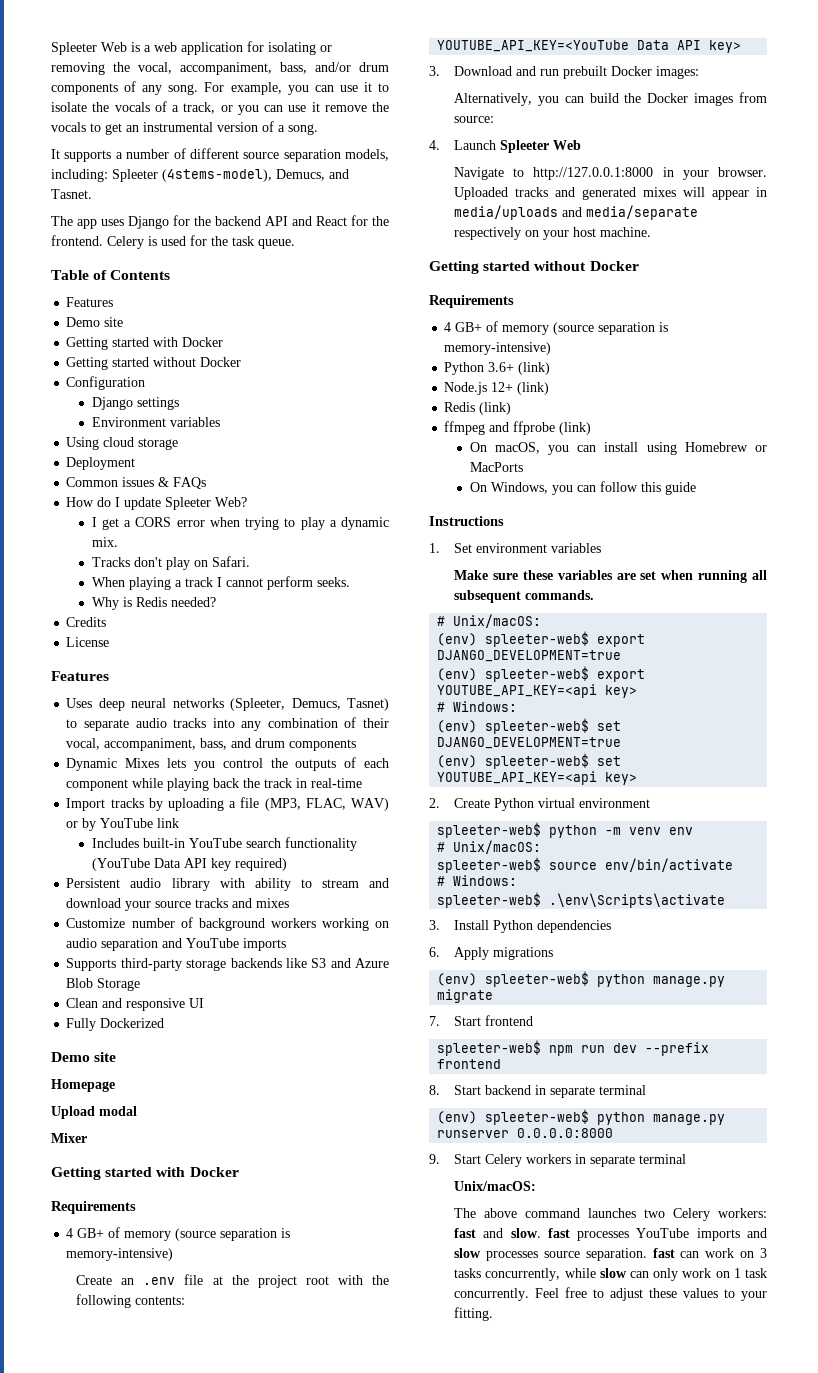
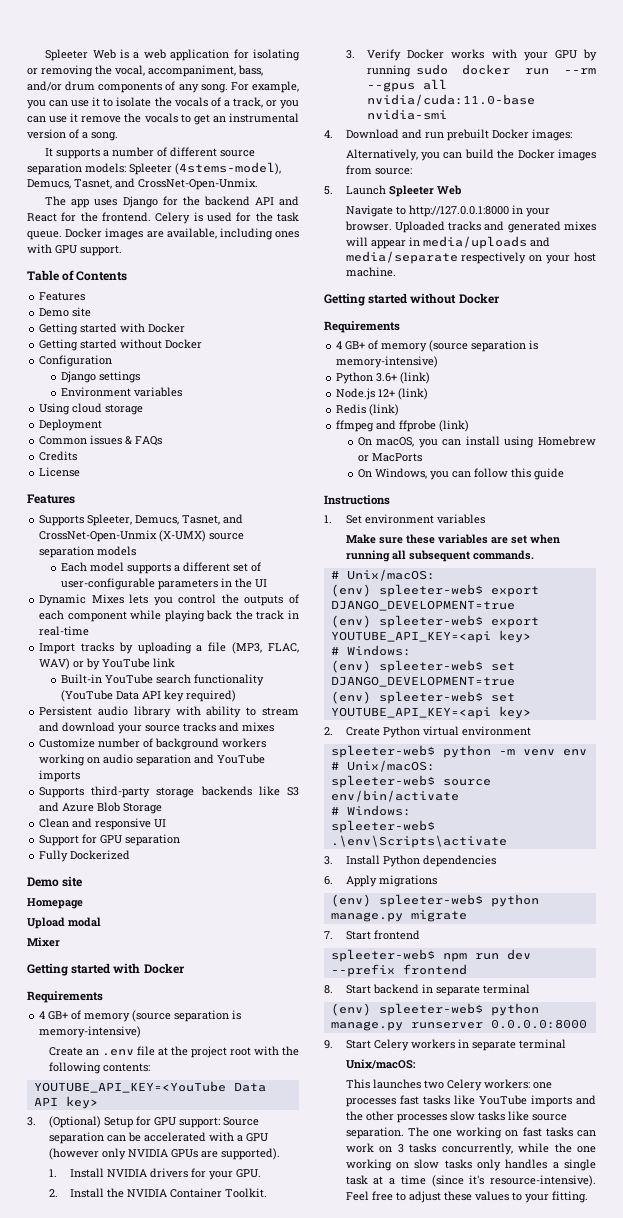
- It supports a number of different source separation models, including: Spleeter (4stems-model), Demucs, and Tasnet.
+ It supports a number of different source separation models: Spleeter (4stems-model), Demucs, Tasnet, and CrossNet-Open-Unmix.
+ Docker images are available, including ones with GPU support.
- How do I update Spleeter Web?
- I get a CORS error when trying to play a dynamic mix.
- Tracks don't play on Safari.
- When playing a track I cannot perform seeks.
- Why is Redis needed?
  Credits
  License
  Features
- Uses deep neural networks (Spleeter, Demucs, Tasnet) to separate audio tracks into any combination of their vocal, accompaniment, bass, and drum components
+ Supports Spleeter, Demucs, Tasnet, and CrossNet-Open-Unmix (X-UMX) source separation models
+ Each model supports a different set of user-configurable parameters in the UI
- Includes built-in YouTube search functionality (YouTube Data API key required)
+ Built-in YouTube search functionality (YouTube Data API key required)
+ Support for GPU separation
- 3. Download and run prebuilt Docker images:
+ 3. (Optional) Setup for GPU support: Source separation can be accelerated with a GPU (however only NVIDIA GPUs are supported).
+ 1. Install NVIDIA drivers for your GPU.
+ 2. Install the NVIDIA Container Toolkit.
+ 3. Verify Docker works with your GPU by running sudo docker run --rm --gpus all nvidia/cuda:11.0-base nvidia-smi
+ 4. Download and run prebuilt Docker images:
- 4. Launch Spleeter Web
+ 5. Launch Spleeter Web
- The above command launches two Celery workers: fast and slow. fast processes YouTube imports and slow processes source separation. fast can work on 3 tasks concurrently, while slow can only work on 1 task concurrently.
+ This launches two Celery workers: one processes fast tasks like YouTube imports and the other processes slow tasks like source separation. The one working on fast tasks can work on 3 tasks concurrently, while the one working on slow tasks only handles a single task at a time (since it's resource-intensive).

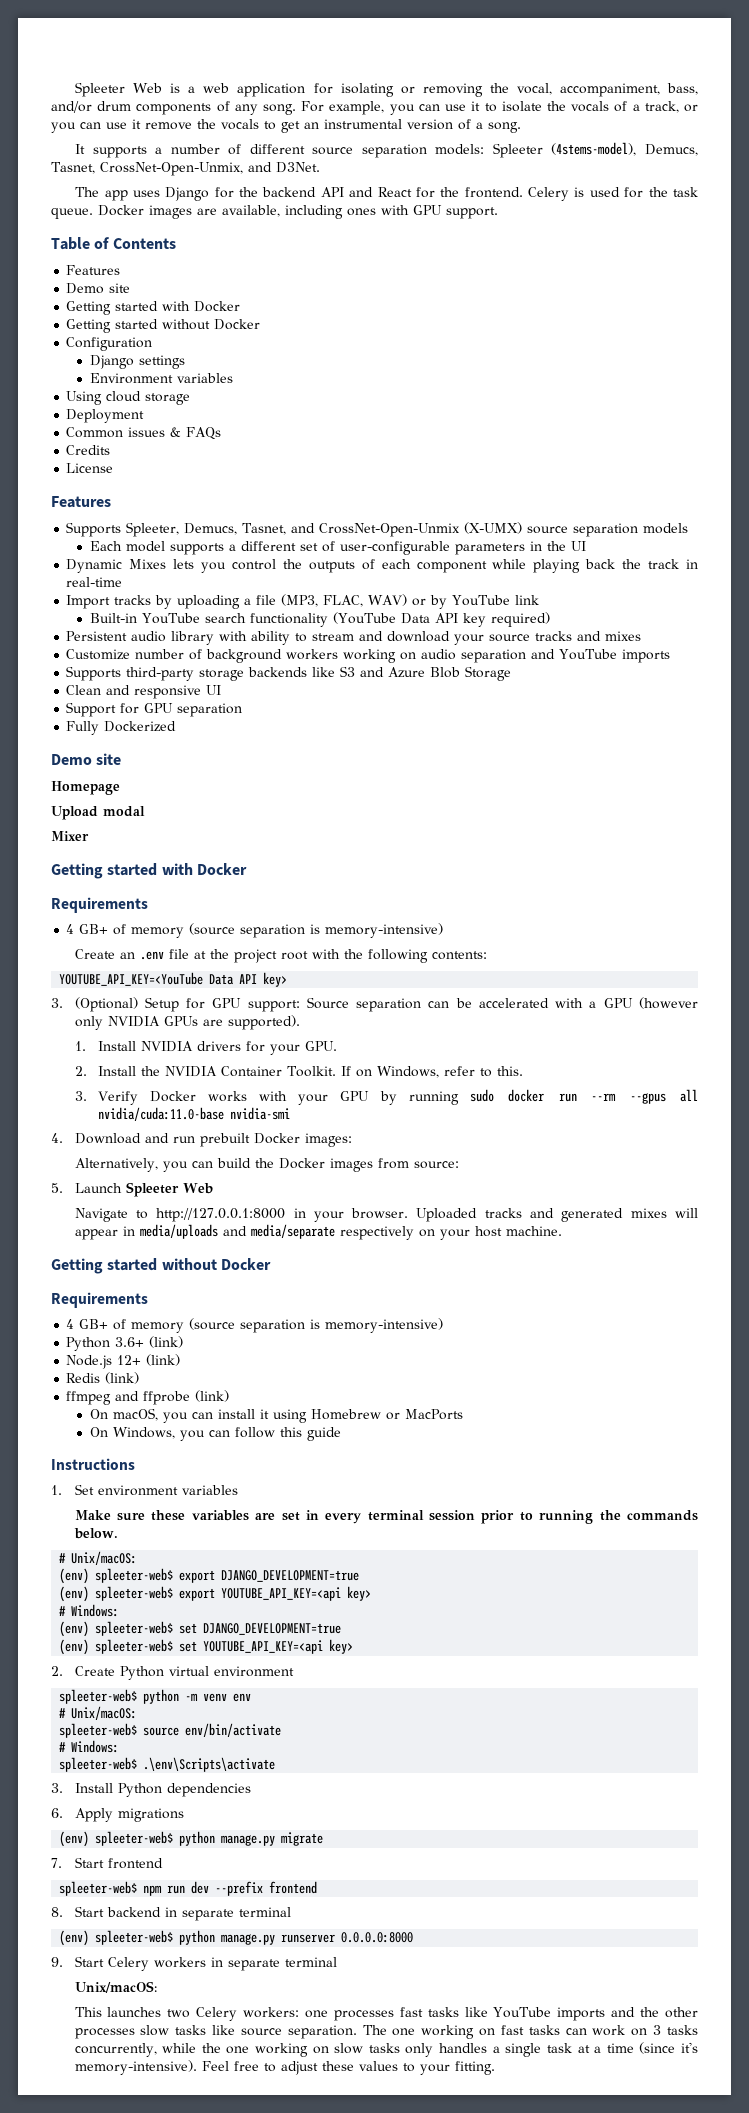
- It supports a number of different source separation models: Spleeter (4stems-model), Demucs, Tasnet, and CrossNet-Open-Unmix.
+ It supports a number of different source separation models: Spleeter (4stems-model), Demucs, Tasnet, CrossNet-Open-Unmix, and D3Net.
+ If on Windows, refer to this.
- On macOS, you can install using Homebrew or MacPorts
+ On macOS, you can install it using Homebrew or MacPorts
- Make sure these variables are set when running all subsequent commands.
+ Make sure these variables are set in every terminal session prior to running the commands below.
- The one working on fast tasks can work on 3 tasks concurrently, while the one working on slow tasks only handles a single task at a time (since it's resource-intensive).
+ The one working on fast tasks can work on 3 tasks concurrently, while the one working on slow tasks only handles a single task at a time (since it's memory-intensive).

